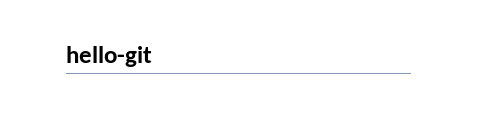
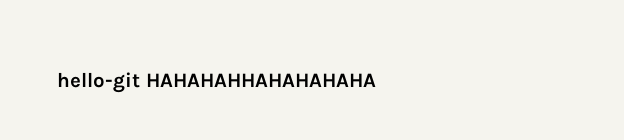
- hello-git
+ hello-git HAHAHAHHAHAHAHAHA

